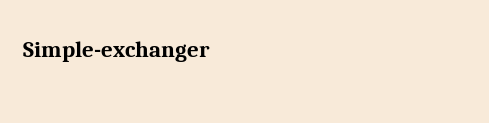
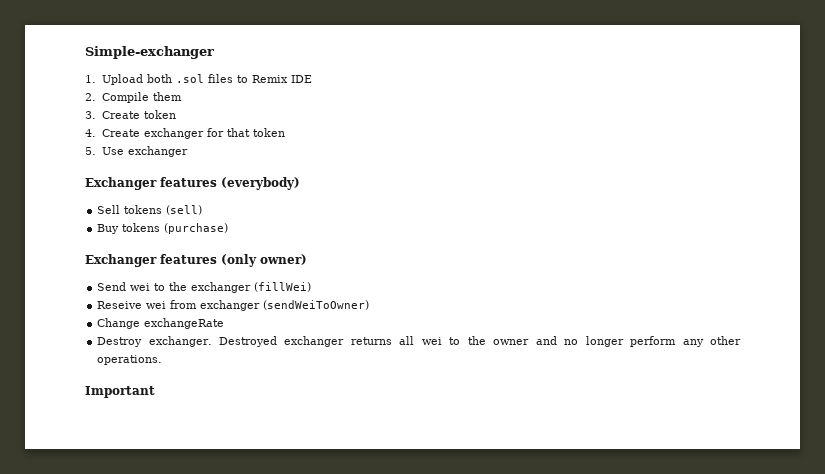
+ 1. Upload both .sol files to Remix IDE
+ 2. Compile them
+ 3. Create token
+ 4. Create exchanger for that token
+ 5. Use exchanger
+ Exchanger features (everybody)
+ Sell tokens (sell)
+ Buy tokens (purchase)
+ Exchanger features (only owner)
+ Send wei to the exchanger (fillWei)
+ Reseive wei from exchanger (sendWeiToOwner)
+ Change exchangeRate
+ Destroy exchanger. Destroyed exchanger returns all wei to the owner and no longer perform any other operations.
+ Important

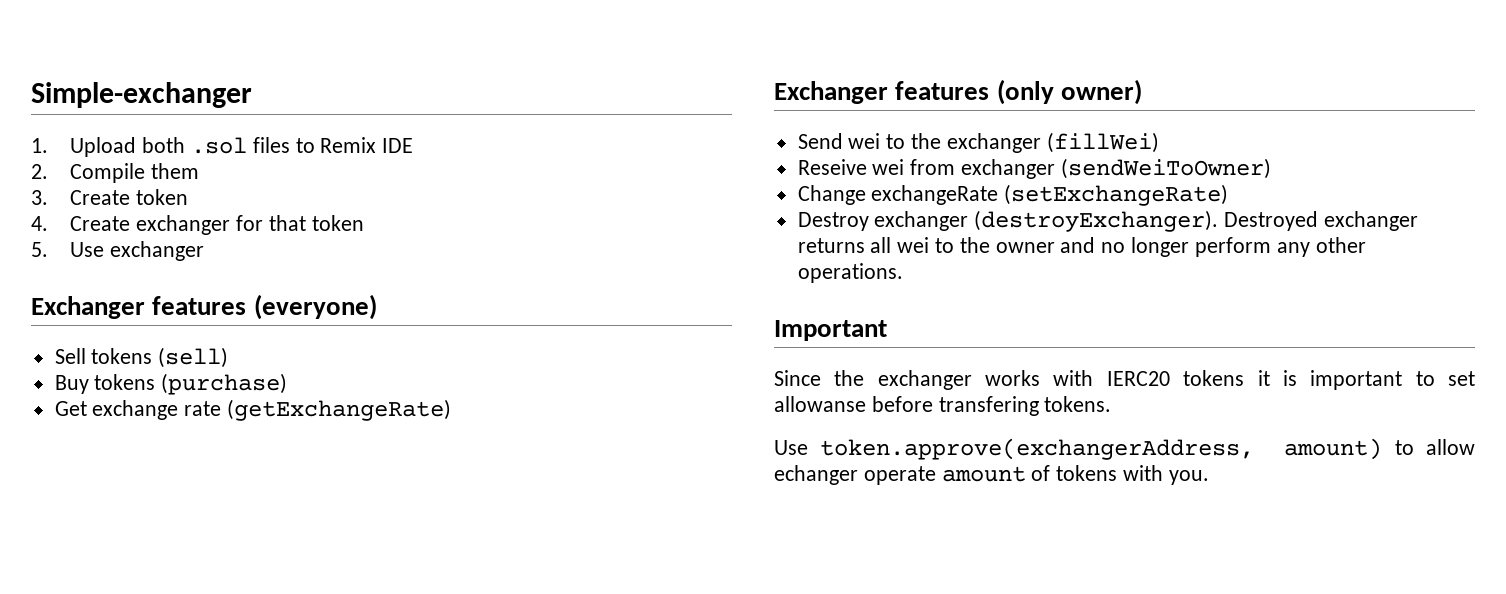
- Exchanger features (everybody)
+ Exchanger features (everyone)
+ Get exchange rate (getExchangeRate)
- Change exchangeRate
+ Change exchangeRate (setExchangeRate)
- Destroy exchanger.
+ Destroy exchanger (destroyExchanger).
+ Since the exchanger works with IERC20 tokens it is important to set allowanse before transfering tokens.
+ Use token.approve(exchangerAddress, amount) to allow echanger operate amount of tokens with you.

